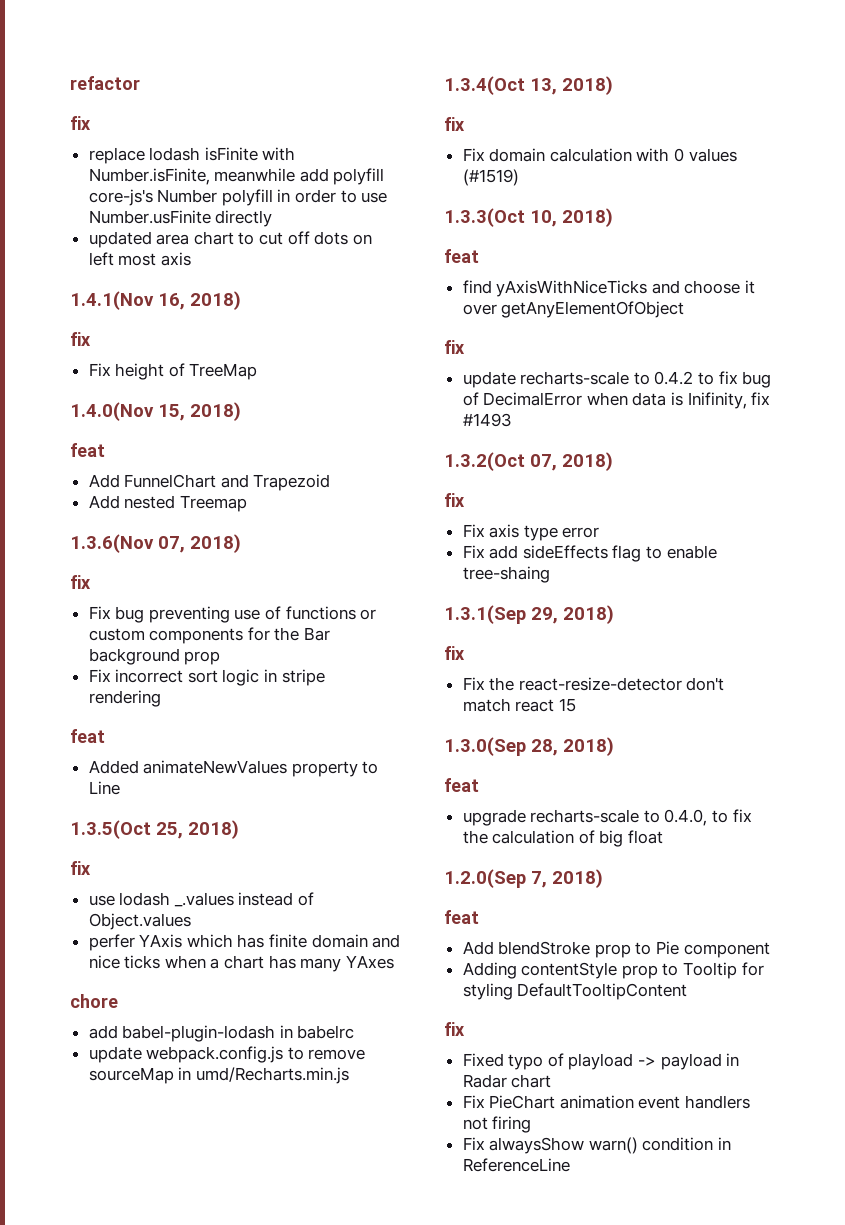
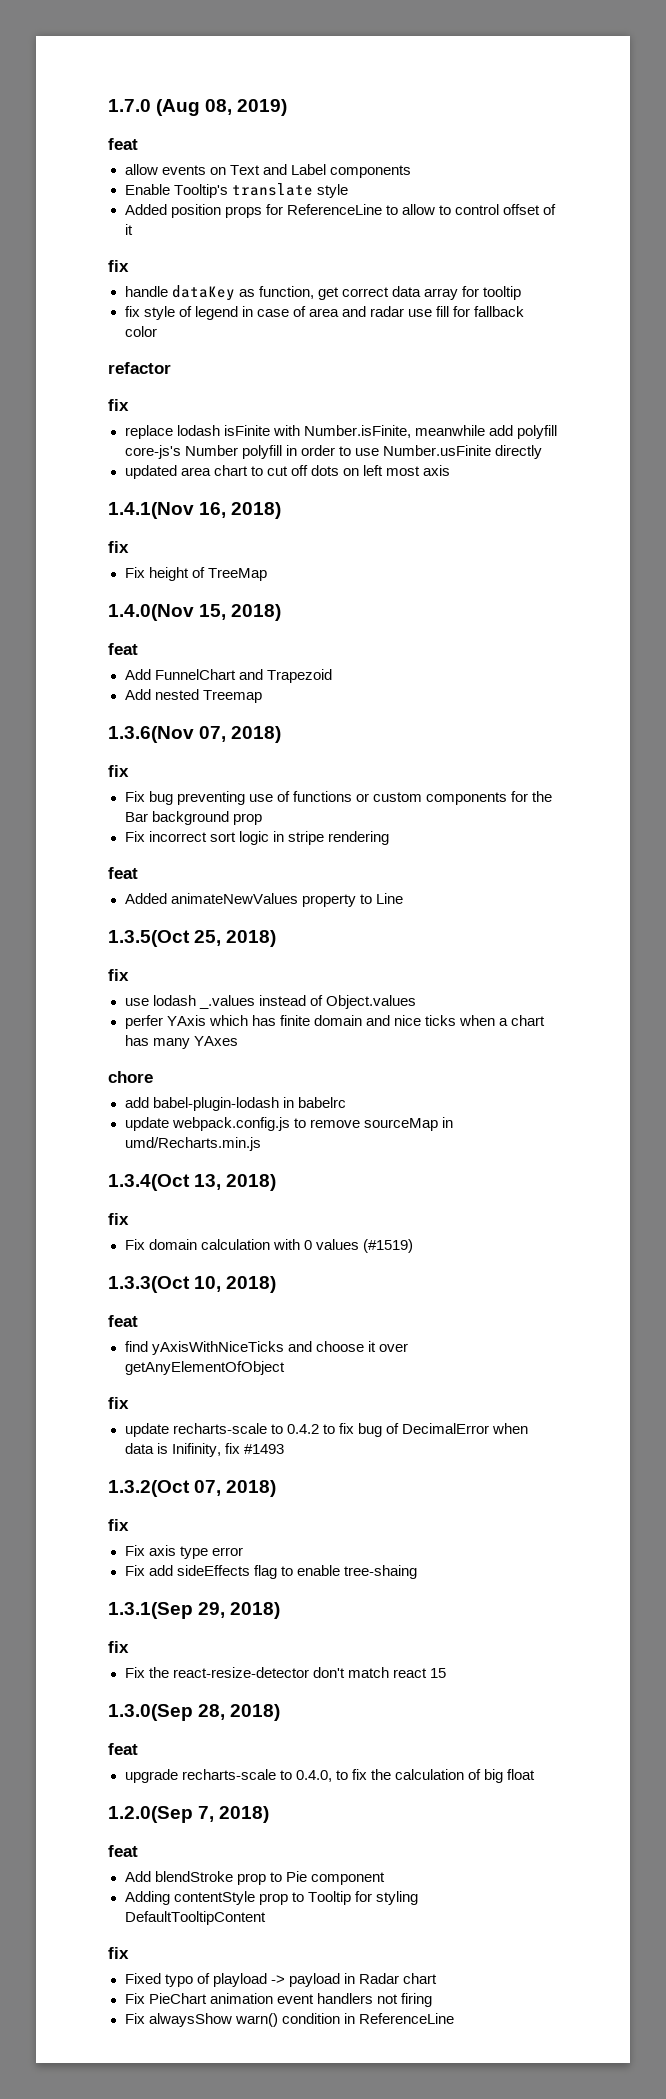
+ 1.7.0 (Aug 08, 2019)
+ feat
+ allow events on Text and Label components
+ Enable Tooltip's translate style
+ Added position props for ReferenceLine to allow to control offset of it
+ fix
+ handle dataKey as function, get correct data array for tooltip
+ fix style of legend in case of area and radar use fill for fallback color

